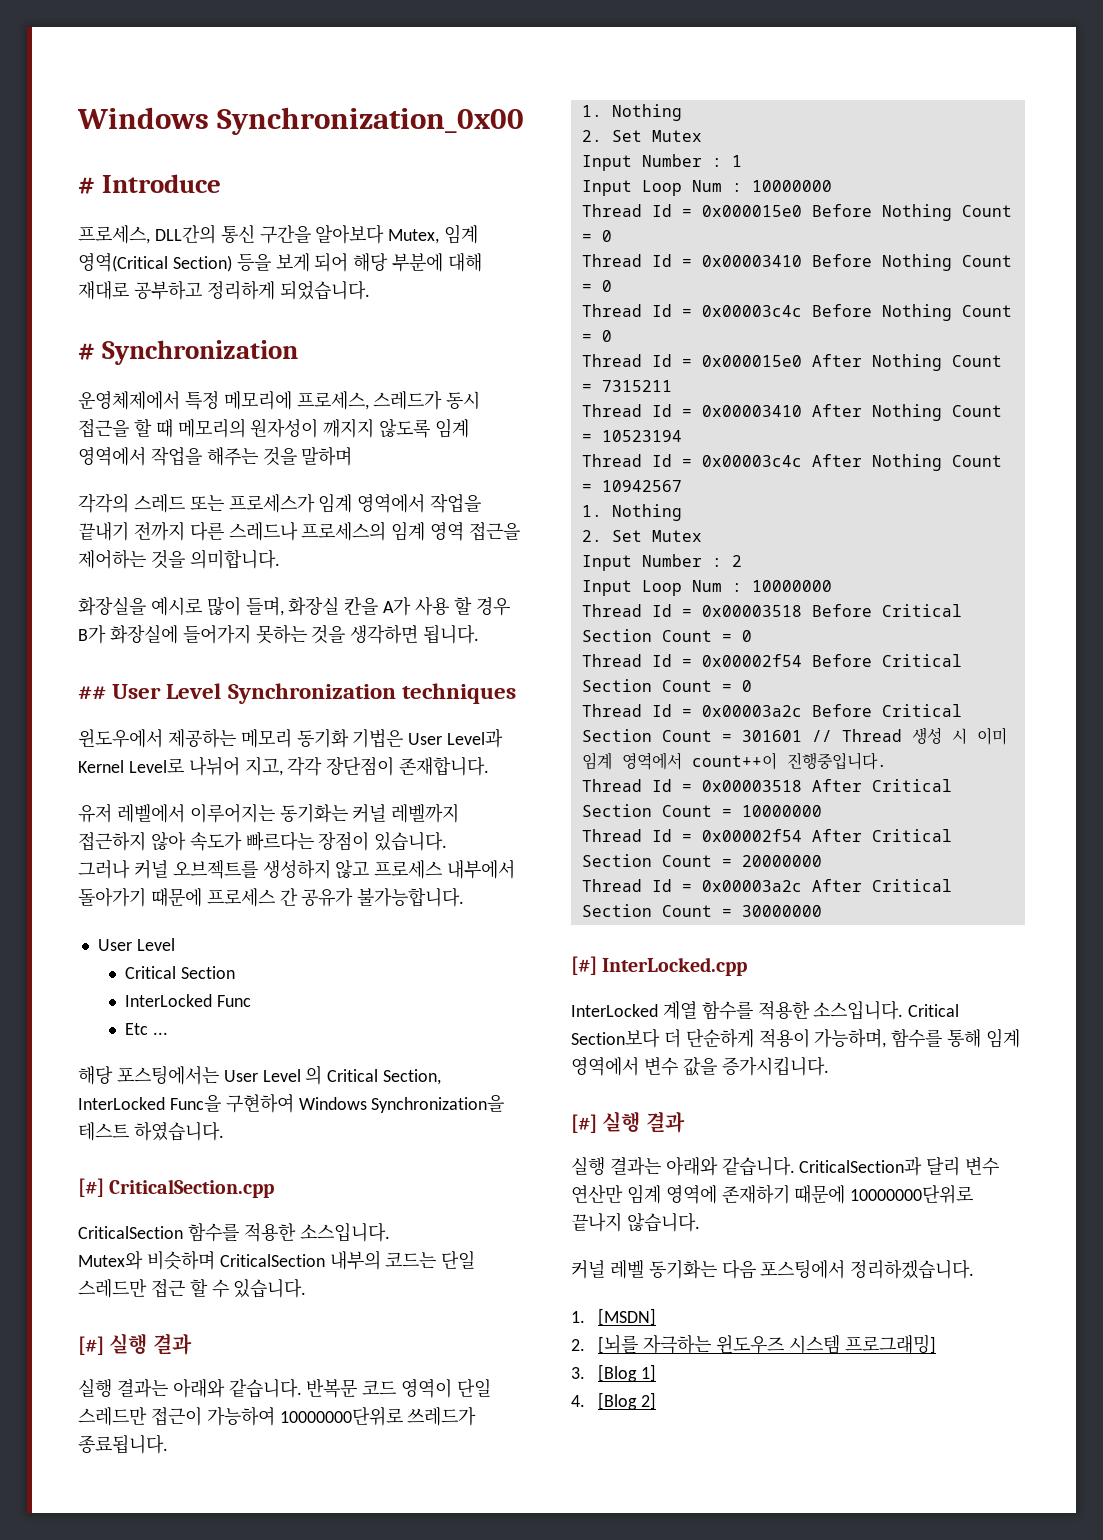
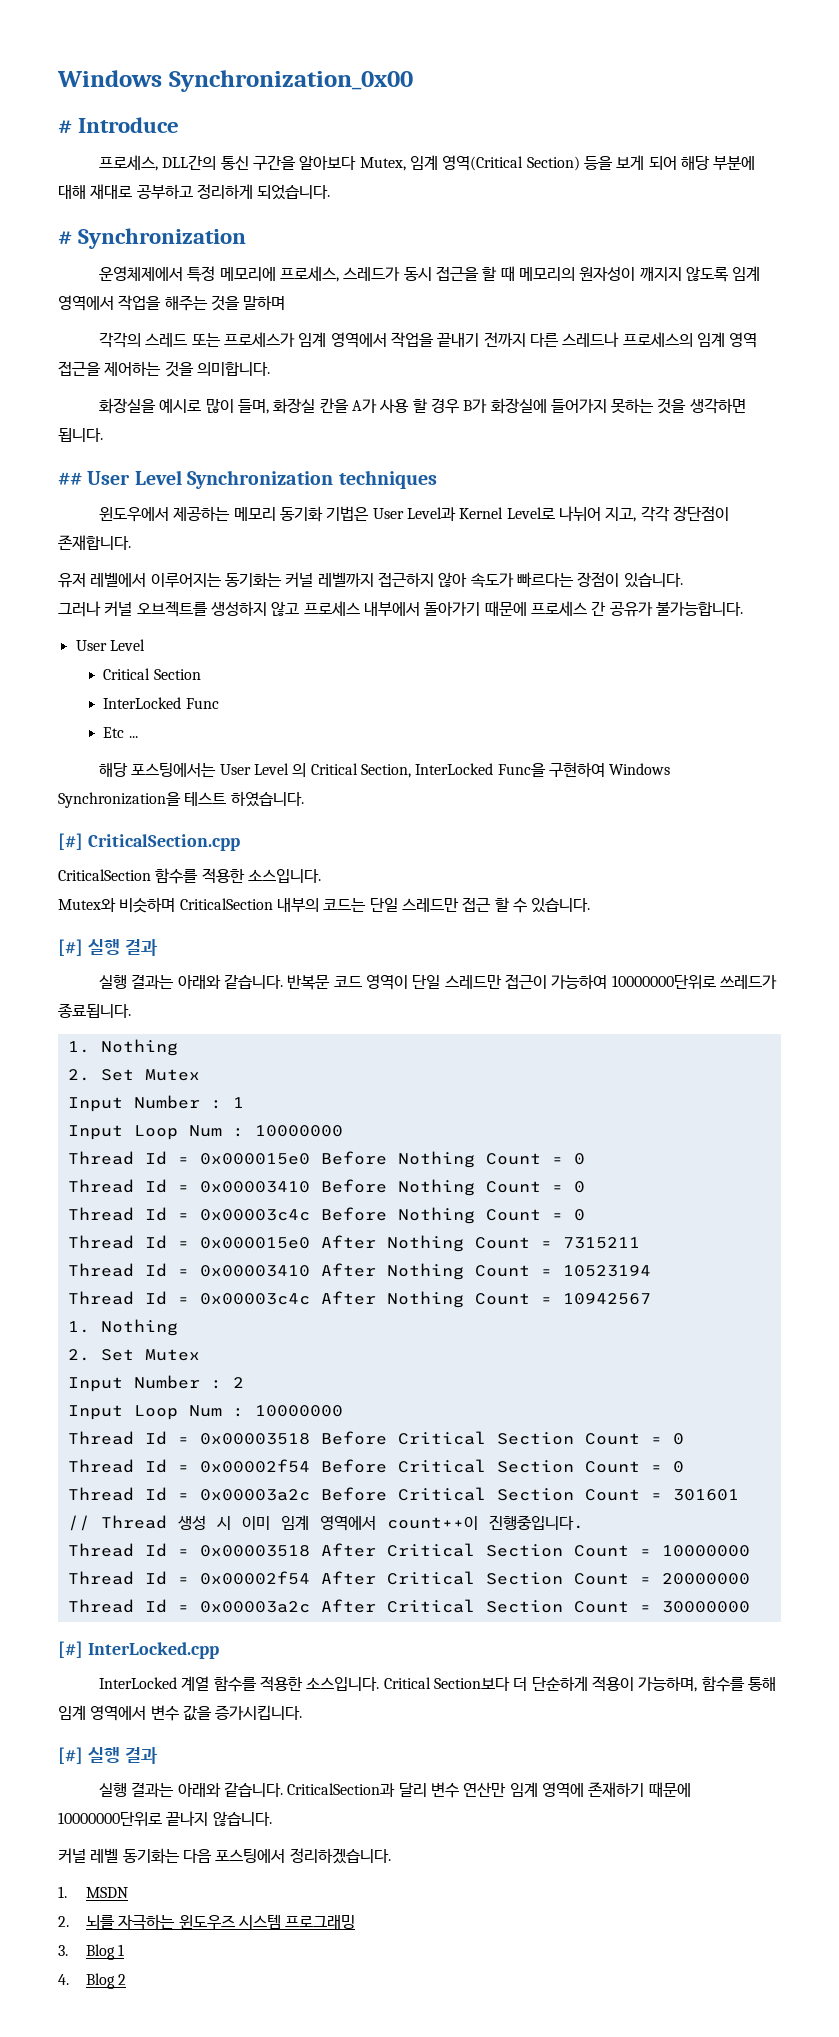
- 1. [MSDN]
- 2. [뇌를 자극하는 윈도우즈 시스템 프로그래밍]
+ 1. MSDN
+ 2. 뇌를 자극하는 윈도우즈 시스템 프로그래밍
- 3. [Blog 1]
+ 3. Blog 1
- 4. [Blog 2]
+ 4. Blog 2

